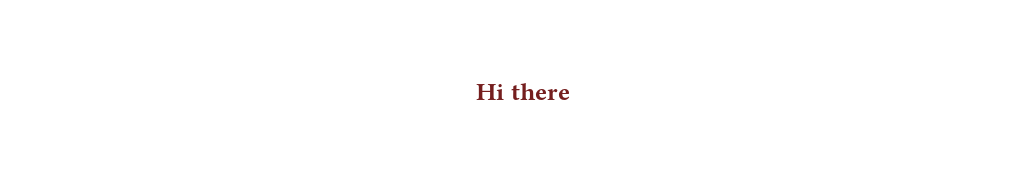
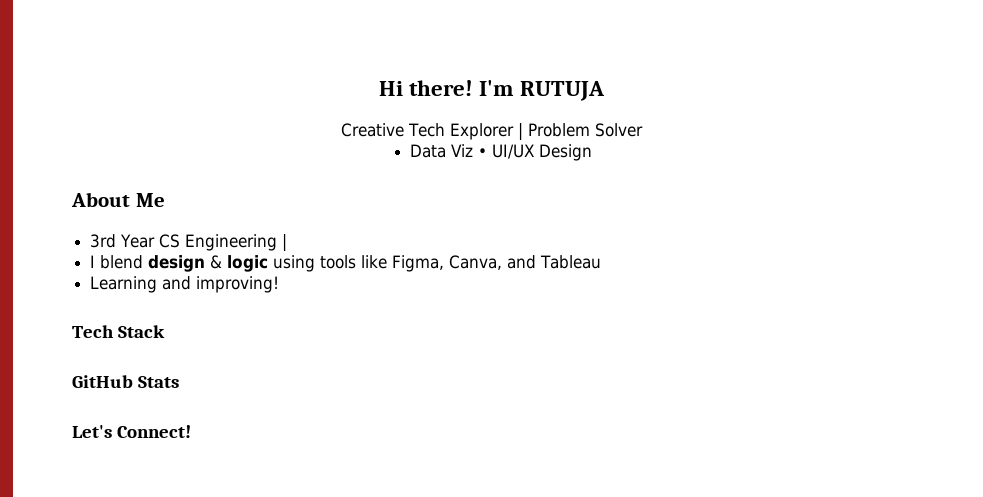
- Hi there
+ Hi there! I'm RUTUJA
+ Creative Tech Explorer | Problem Solver
+ Data Viz • UI/UX Design
+ About Me
+ 3rd Year CS Engineering |
+ I blend design & logic using tools like Figma, Canva, and Tableau
+ Learning and improving!
+ Tech Stack
+ GitHub Stats
+ Let's Connect!

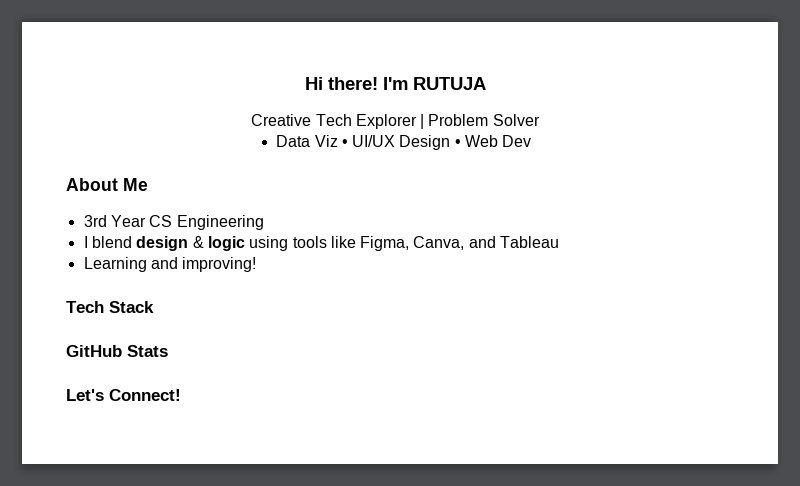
- Data Viz • UI/UX Design
+ Data Viz • UI/UX Design • Web Dev
- 3rd Year CS Engineering |
+ 3rd Year CS Engineering

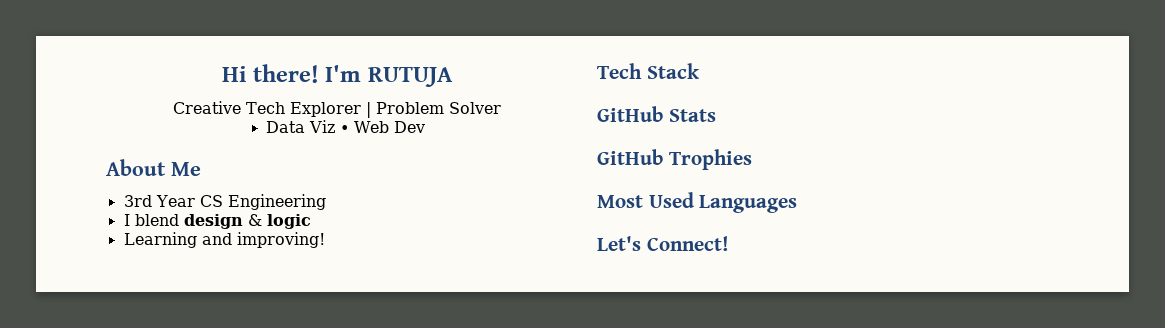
- Data Viz • UI/UX Design • Web Dev
+ Data Viz • Web Dev
- I blend design & logic using tools like Figma, Canva, and Tableau
+ I blend design & logic
+ GitHub Trophies
+ Most Used Languages

